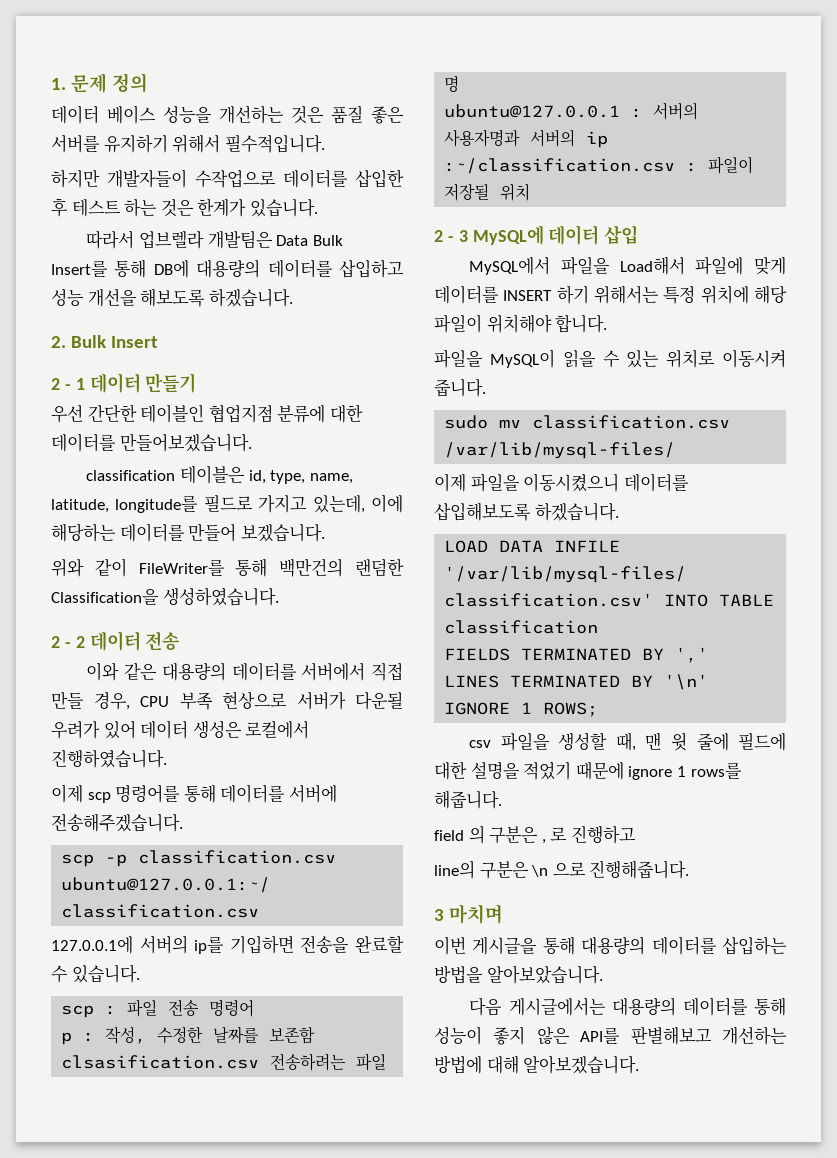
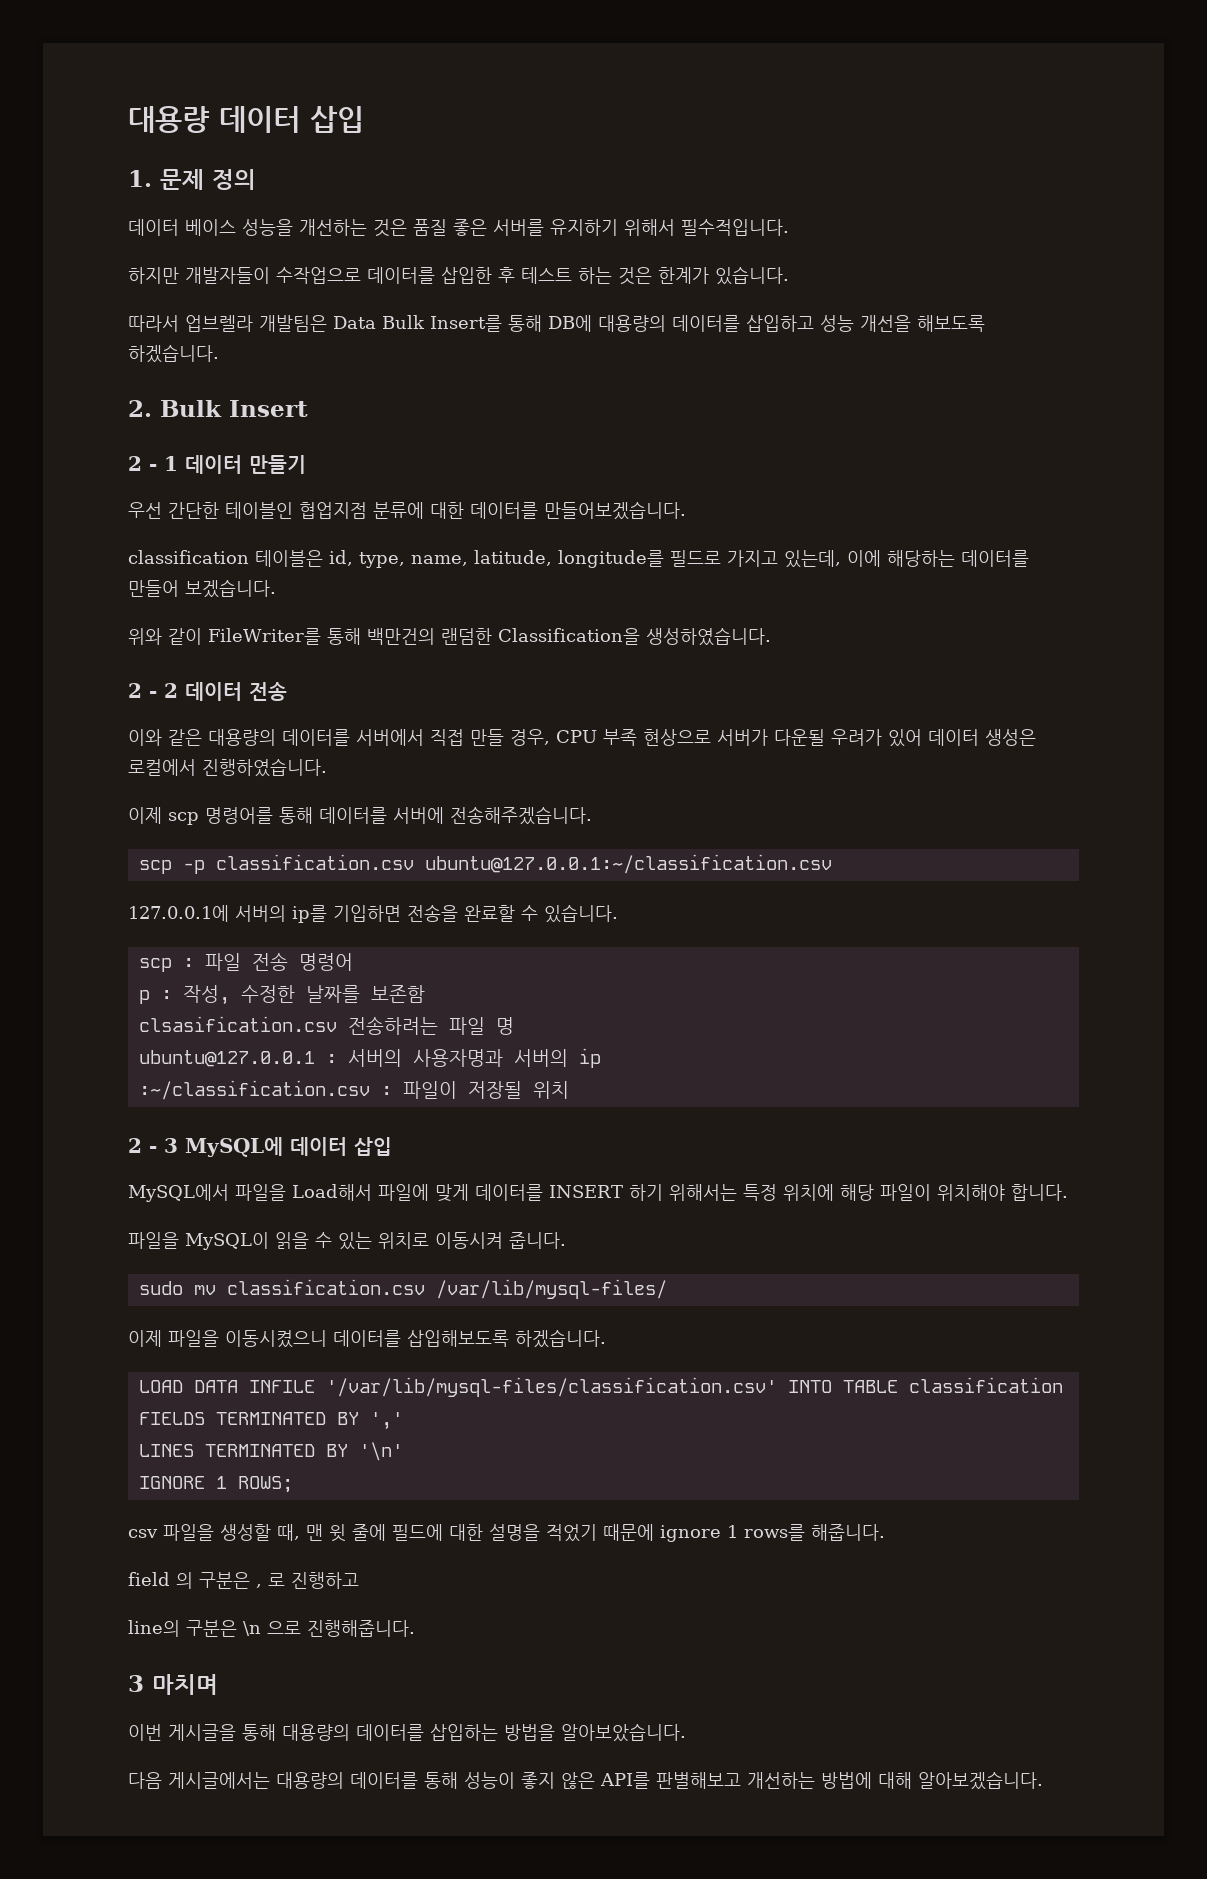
+ 대용량 데이터 삽입

